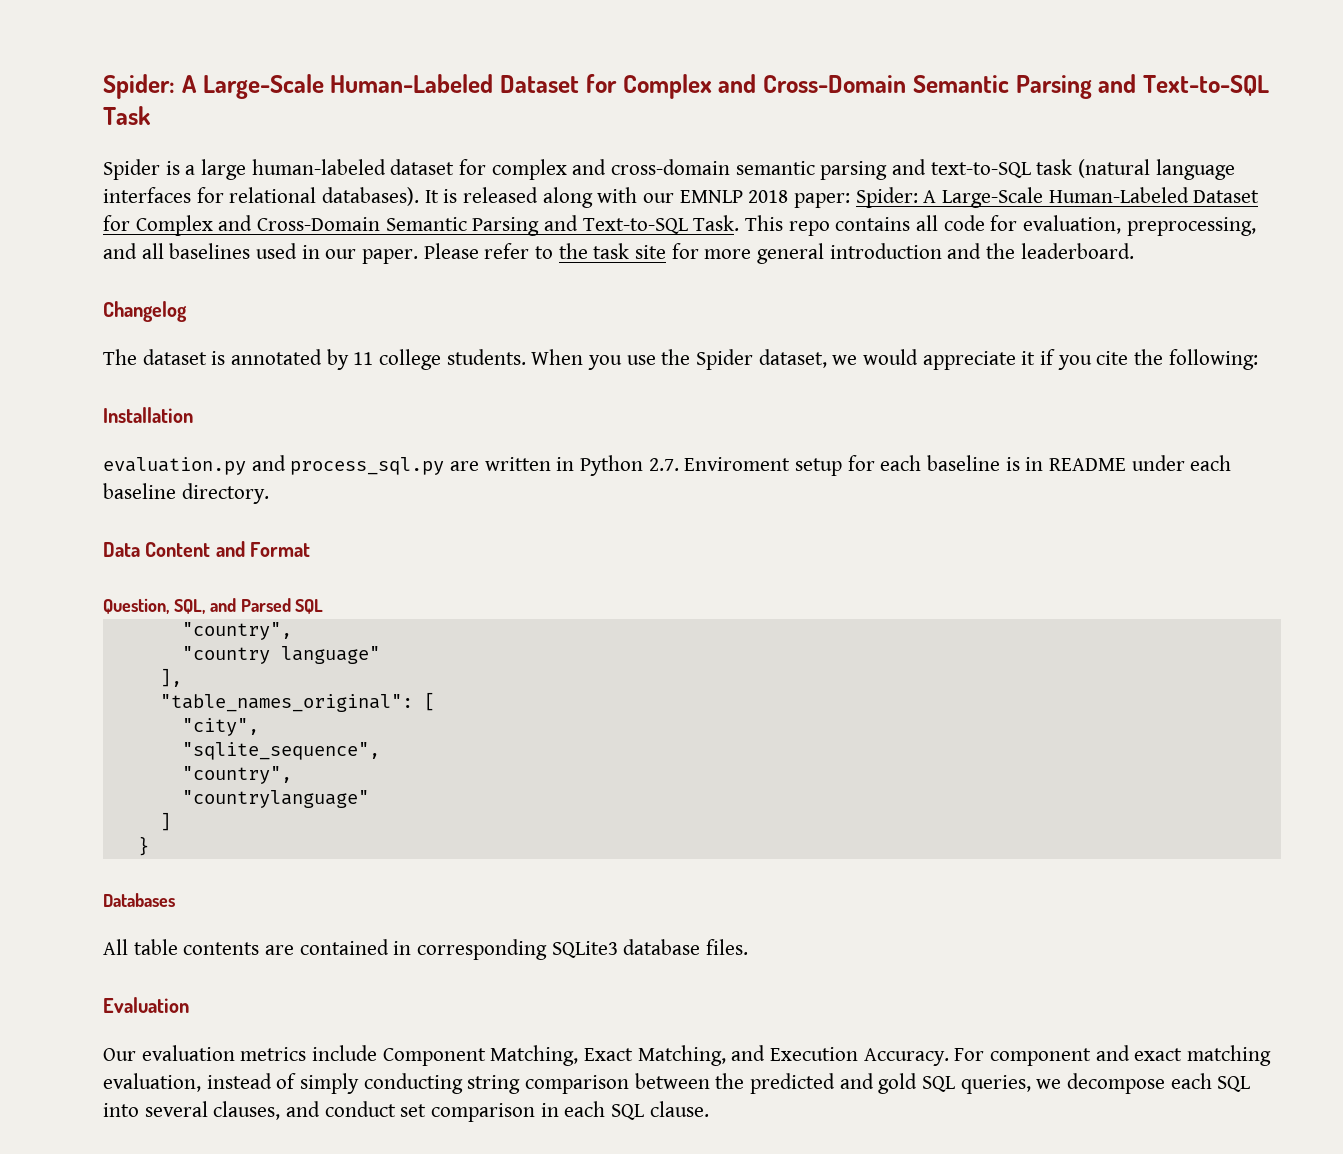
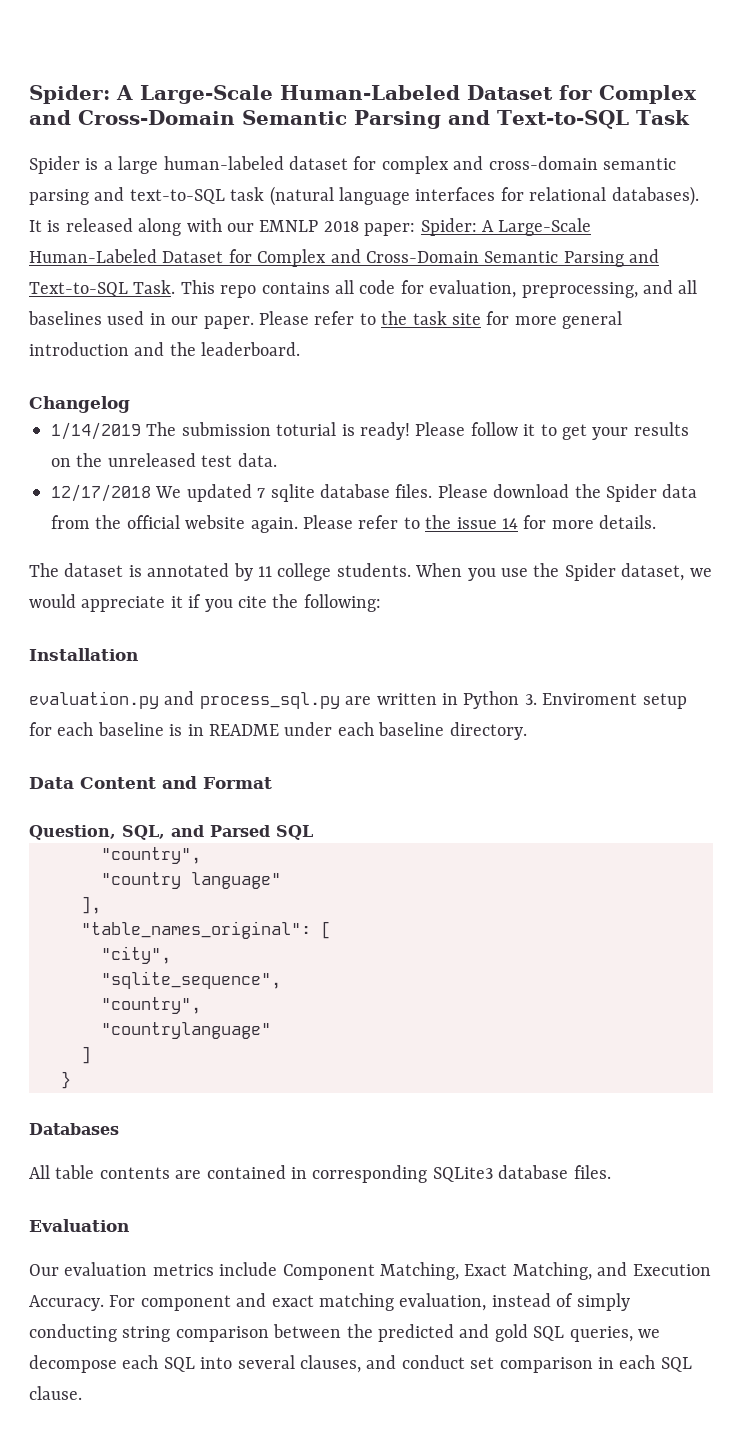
+ 1/14/2019 The submission toturial is ready! Please follow it to get your results on the unreleased test data.
+ 12/17/2018 We updated 7 sqlite database files. Please download the Spider data from the official website again. Please refer to the issue 14 for more details.
- evaluation.py and process_sql.py are written in Python 2.7. Enviroment setup for each baseline is in README under each baseline directory.
+ evaluation.py and process_sql.py are written in Python 3. Enviroment setup for each baseline is in README under each baseline directory.

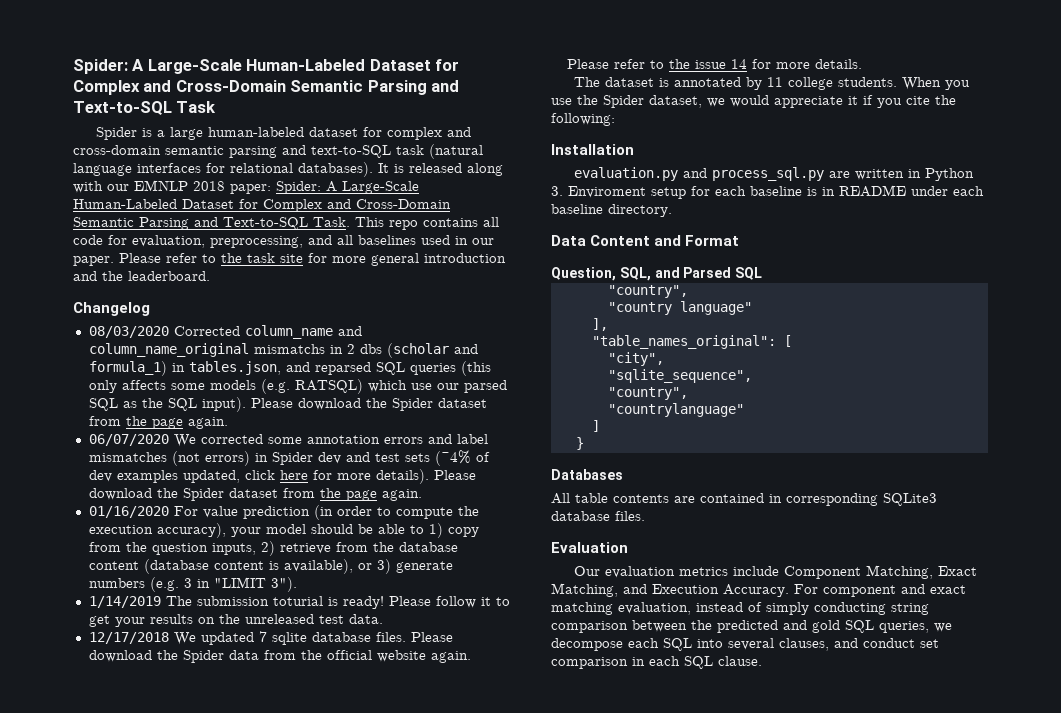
+ 08/03/2020 Corrected column_name and column_name_original mismatchs in 2 dbs (scholar and formula_1) in tables.json, and reparsed SQL queries (this only affects some models (e.g. RATSQL) which use our parsed SQL as the SQL input). Please download the Spider dataset from the page again.
+ 06/07/2020 We corrected some annotation errors and label mismatches (not errors) in Spider dev and test sets (~4% of dev examples updated, click here for more details). Please download the Spider dataset from the page again.
+ 01/16/2020 For value prediction (in order to compute the execution accuracy), your model should be able to 1) copy from the question inputs, 2) retrieve from the database content (database content is available), or 3) generate numbers (e.g. 3 in "LIMIT 3").

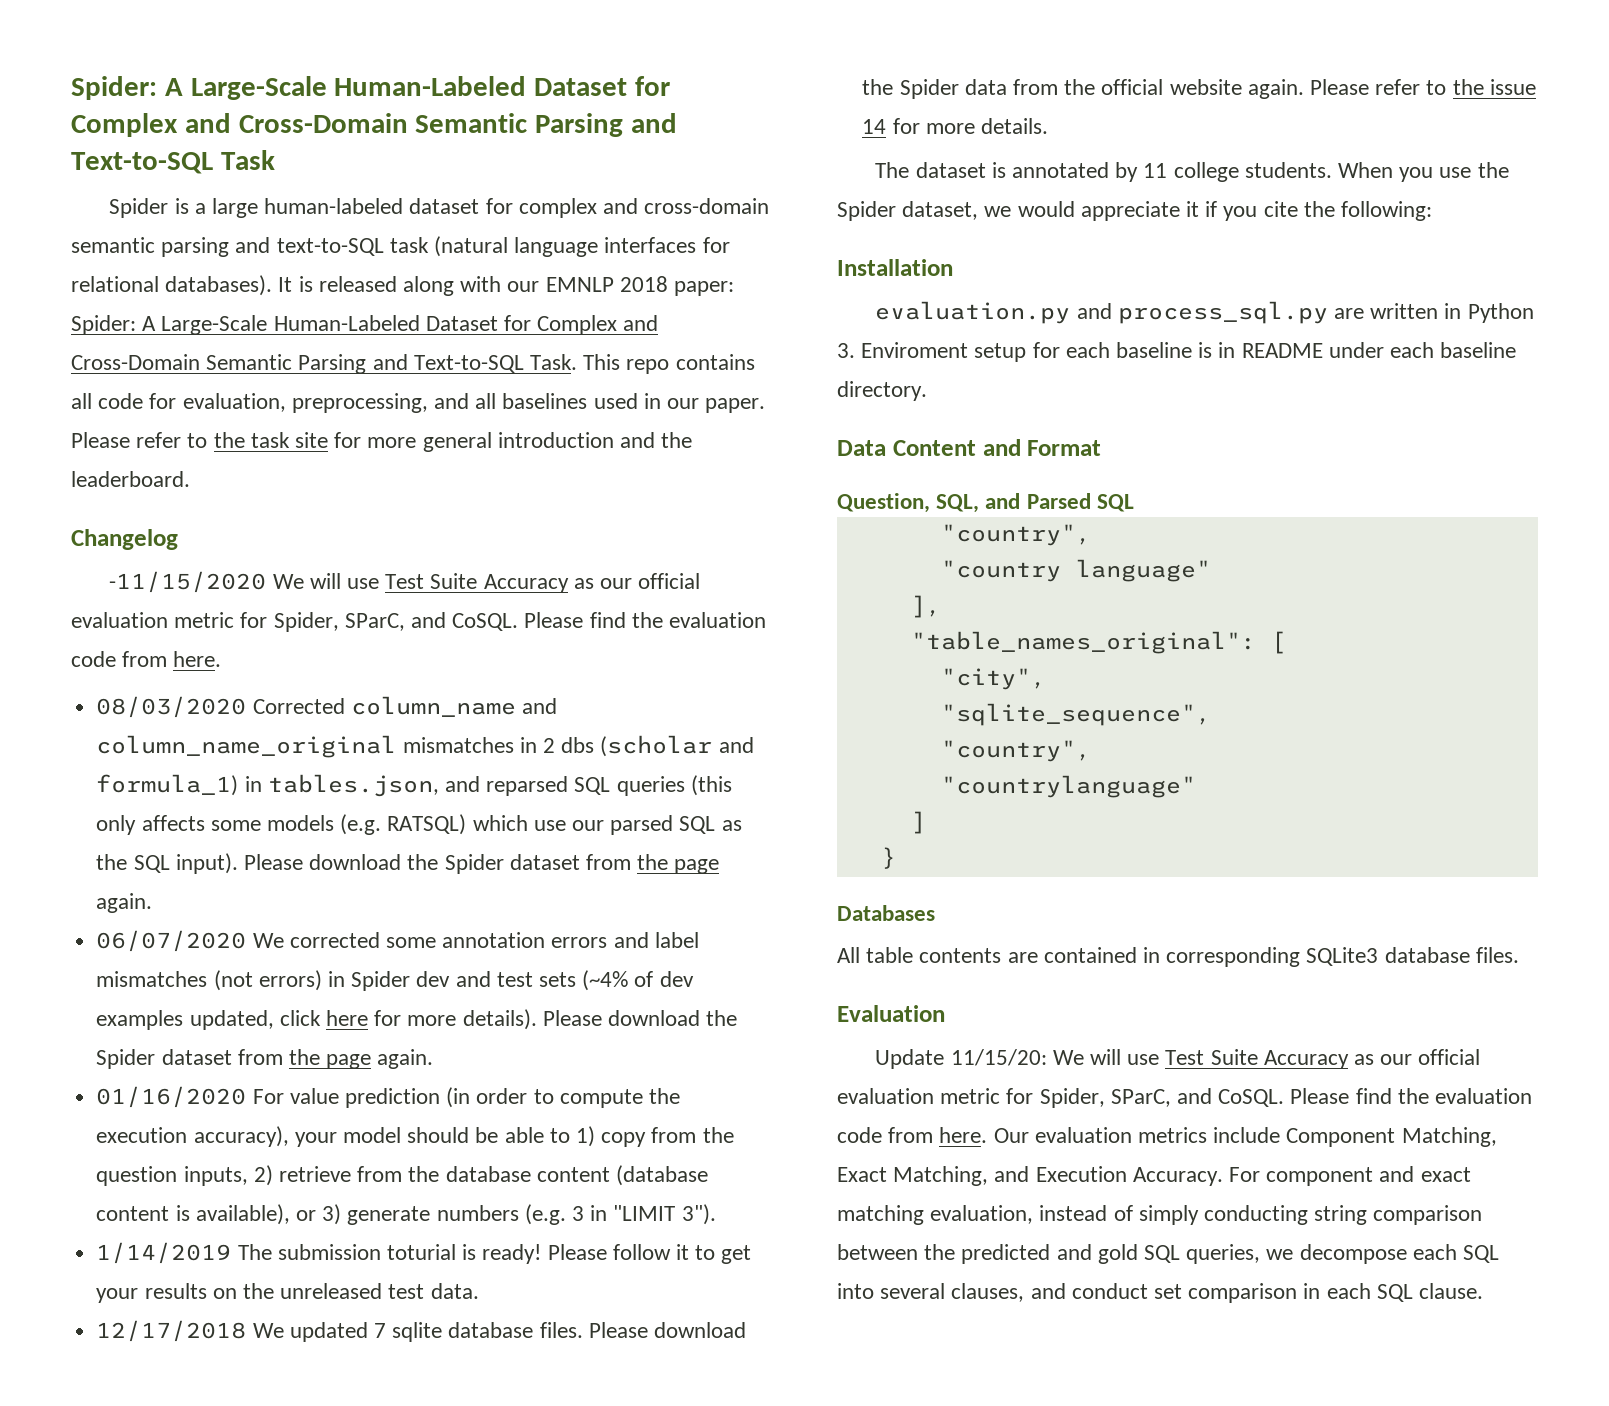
+ -11/15/2020 We will use Test Suite Accuracy as our official evaluation metric for Spider, SParC, and CoSQL. Please find the evaluation code from here.
- 08/03/2020 Corrected column_name and column_name_original mismatchs in 2 dbs (scholar and formula_1) in tables.json, and reparsed SQL queries (this only affects some models (e.g. RATSQL) which use our parsed SQL as the SQL input).
+ 08/03/2020 Corrected column_name and column_name_original mismatches in 2 dbs (scholar and formula_1) in tables.json, and reparsed SQL queries (this only affects some models (e.g. RATSQL) which use our parsed SQL as the SQL input).
+ Update 11/15/20: We will use Test Suite Accuracy as our official evaluation metric for Spider, SParC, and CoSQL. Please find the evaluation code from here.

